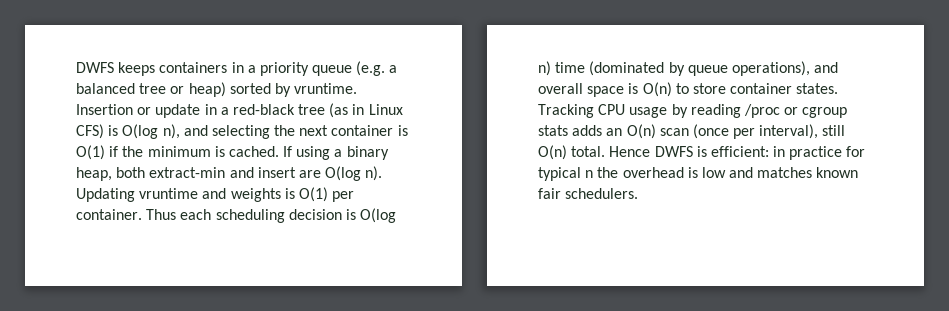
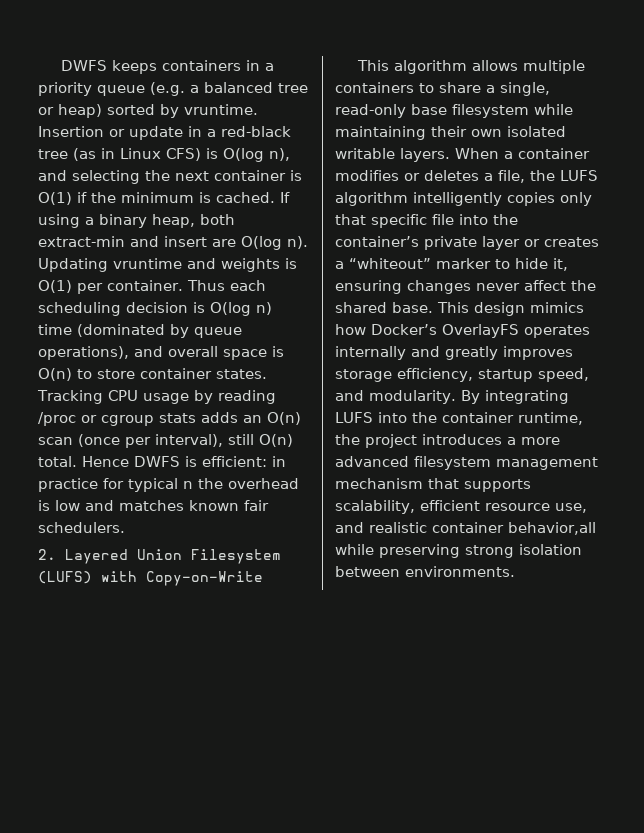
+ 2. Layered Union Filesystem (LUFS) with Copy-on-Write
+ This algorithm allows multiple containers to share a single, read-only base filesystem while maintaining their own isolated writable layers. When a container modifies or deletes a file, the LUFS algorithm intelligently copies only that specific file into the container’s private layer or creates a “whiteout” marker to hide it, ensuring changes never affect the shared base. This design mimics how Docker’s OverlayFS operates internally and greatly improves storage efficiency, startup speed, and modularity. By integrating LUFS into the container runtime, the project introduces a more advanced filesystem management mechanism that supports scalability, efficient resource use, and realistic container behavior,all while preserving strong isolation between environments.

